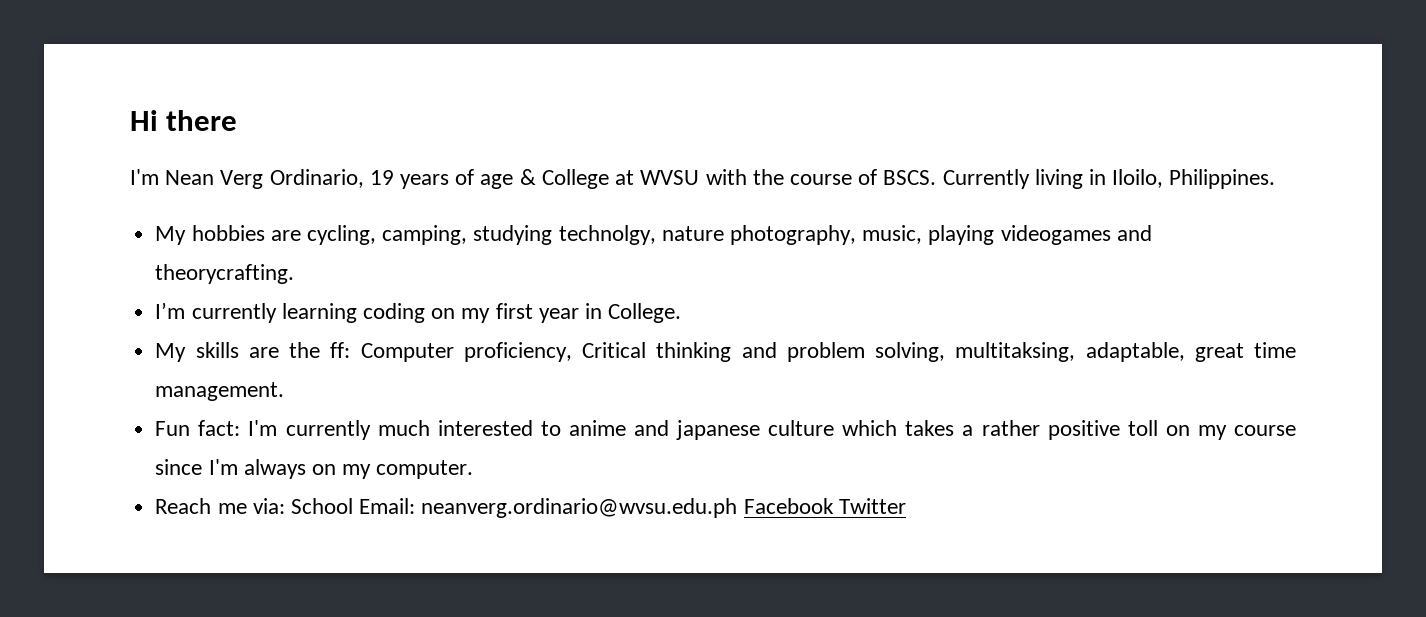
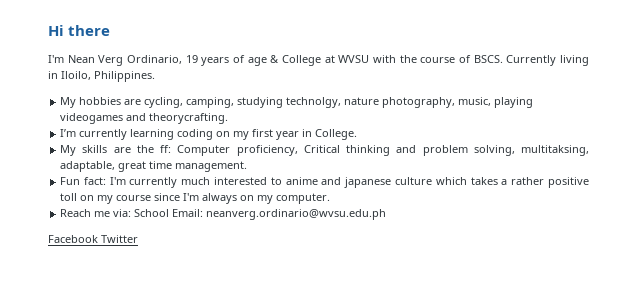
- Reach me via: School Email: neanverg.ordinario@wvsu.edu.ph Facebook Twitter
+ Reach me via: School Email: neanverg.ordinario@wvsu.edu.ph
+ Facebook Twitter

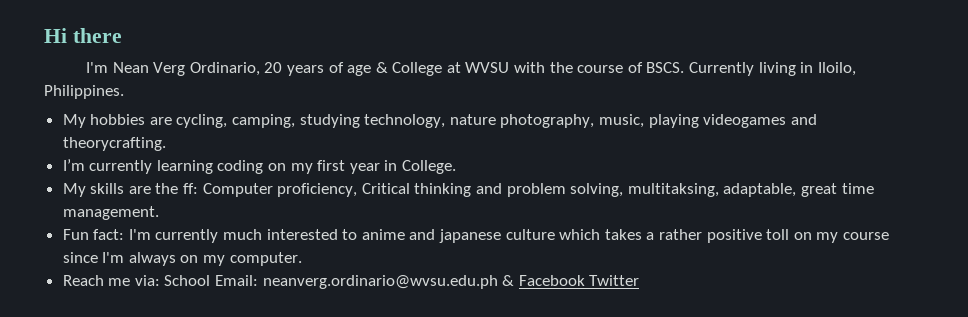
- I'm Nean Verg Ordinario, 19 years of age & College at WVSU with the course of BSCS.
+ I'm Nean Verg Ordinario, 20 years of age & College at WVSU with the course of BSCS.
- My hobbies are cycling, camping, studying technolgy, nature photography, music, playing videogames and theorycrafting.
+ My hobbies are cycling, camping, studying technology, nature photography, music, playing videogames and theorycrafting.
- Reach me via: School Email: neanverg.ordinario@wvsu.edu.ph
- Facebook Twitter
+ Reach me via: School Email: neanverg.ordinario@wvsu.edu.ph & Facebook Twitter

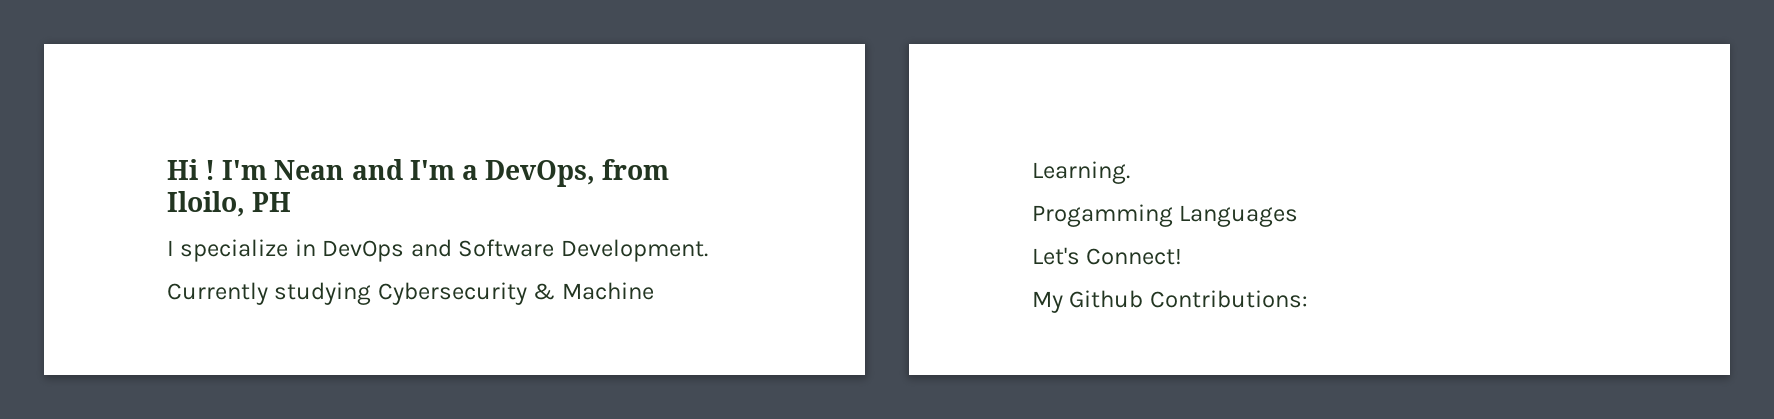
- Hi there
- I'm Nean Verg Ordinario, 20 years of age & College at WVSU with the course of BSCS. Currently living in Iloilo, Philippines.
- My hobbies are cycling, camping, studying technology, nature photography, music, playing videogames and theorycrafting.
- I’m currently learning coding on my first year in College.
- My skills are the ff: Computer proficiency, Critical thinking and problem solving, multitaksing, adaptable, great time management.
- Fun fact: I'm currently much interested to anime and japanese culture which takes a rather positive toll on my course since I'm always on my computer.
- Reach me via: School Email: neanverg.ordinario@wvsu.edu.ph & Facebook Twitter
+ Hi ! I'm Nean and I'm a DevOps, from Iloilo, PH
+ I specialize in DevOps and Software Development.
+ Currently studying Cybersecurity & Machine Learning.
+ Progamming Languages
+ Let's Connect!
+ My Github Contributions:

